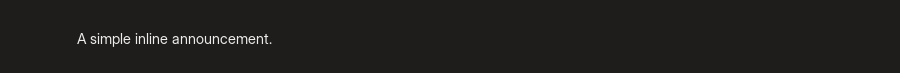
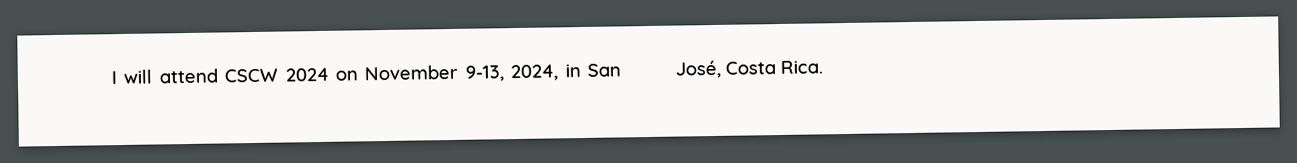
- A simple inline announcement.
+ I will attend CSCW 2024 on November 9-13, 2024, in San José, Costa Rica.

